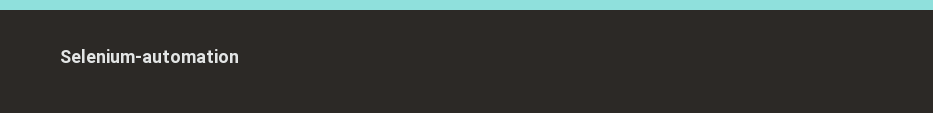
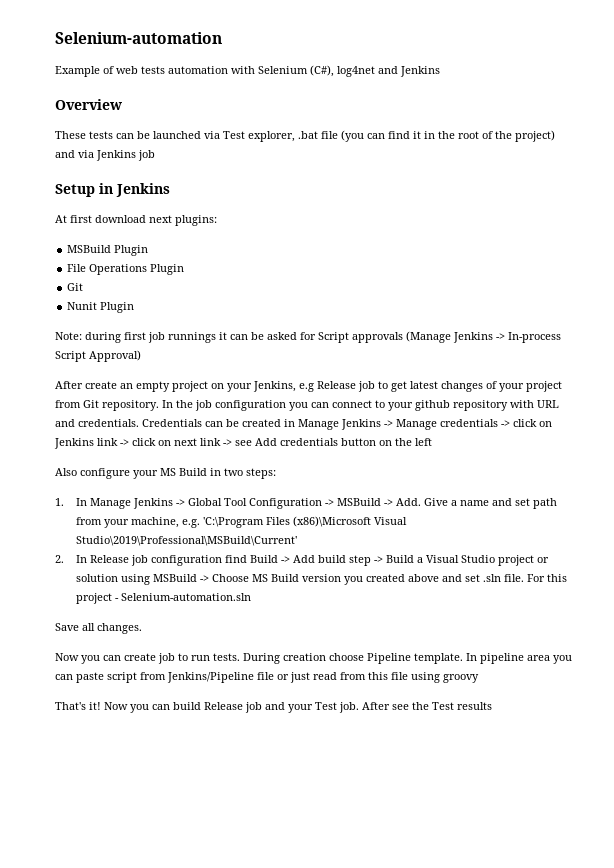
+ Example of web tests automation with Selenium (C#), log4net and Jenkins
+ Overview
+ These tests can be launched via Test explorer, .bat file (you can find it in the root of the project) and via Jenkins job
+ Setup in Jenkins
+ At first download next plugins:
+ MSBuild Plugin
+ File Operations Plugin
+ Git
+ Nunit Plugin
+ Note: during first job runnings it can be asked for Script approvals (Manage Jenkins -> In-process Script Approval)
+ After create an empty project on your Jenkins, e.g Release job to get latest changes of your project from Git repository. In the job configuration you can connect to your github repository with URL and credentials. Credentials can be created in Manage Jenkins -> Manage credentials -> click on Jenkins link -> click on next link -> see Add credentials button on the left
+ Also configure your MS Build in two steps:
+ 1. In Manage Jenkins -> Global Tool Configuration -> MSBuild -> Add. Give a name and set path from your machine, e.g. 'C:\Program Files (x86)\Microsoft Visual Studio\2019\Professional\MSBuild\Current'
+ 2. In Release job configuration find Build -> Add build step -> Build a Visual Studio project or solution using MSBuild -> Choose MS Build version you created above and set .sln file. For this project - Selenium-automation.sln
+ Save all changes.
+ Now you can create job to run tests. During creation choose Pipeline template. In pipeline area you can paste script from Jenkins/Pipeline file or just read from this file using groovy
+ That's it! Now you can build Release job and your Test job. After see the Test results

